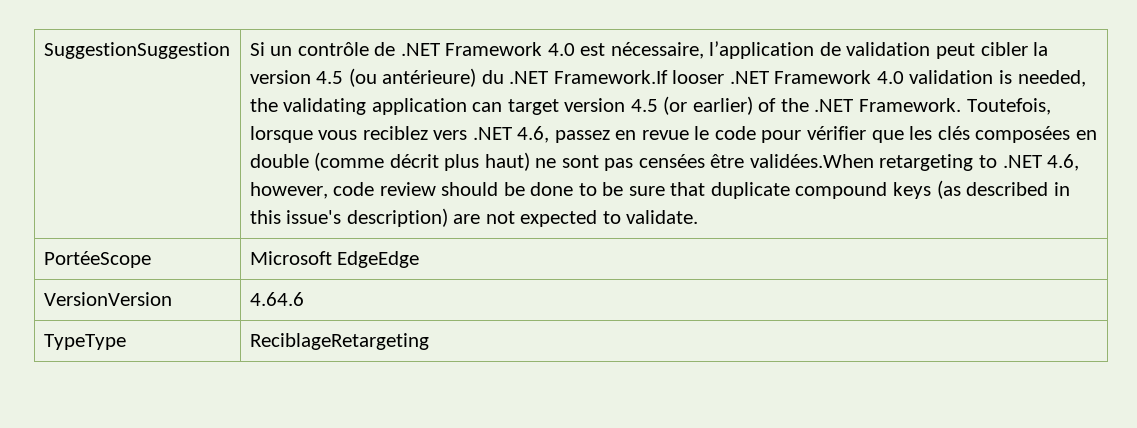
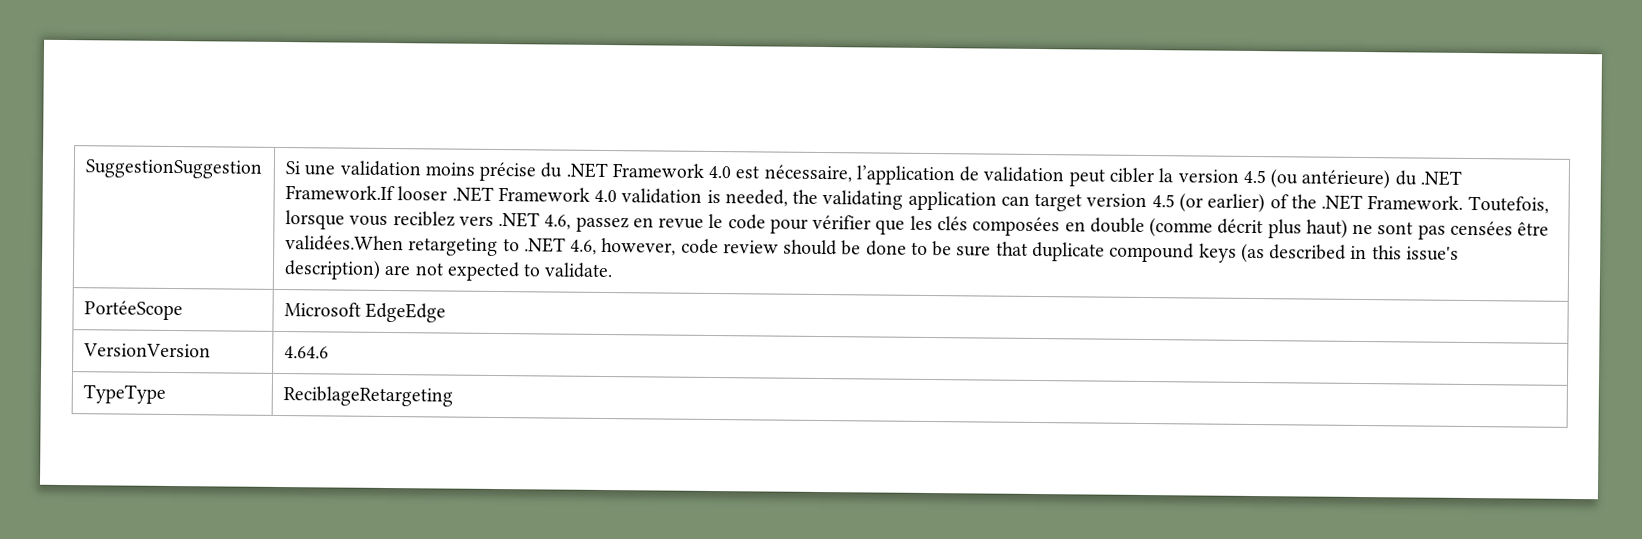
- Si un contrôle de .NET Framework 4.0 est nécessaire, l’application de validation peut cibler la version 4.5 (ou antérieure) du .NET Framework.If looser .NET Framework 4.0 validation is needed, the validating application can target version 4.5 (or earlier) of the .NET Framework.
+ Si une validation moins précise du .NET Framework 4.0 est nécessaire, l’application de validation peut cibler la version 4.5 (ou antérieure) du .NET Framework.If looser .NET Framework 4.0 validation is needed, the validating application can target version 4.5 (or earlier) of the .NET Framework.

